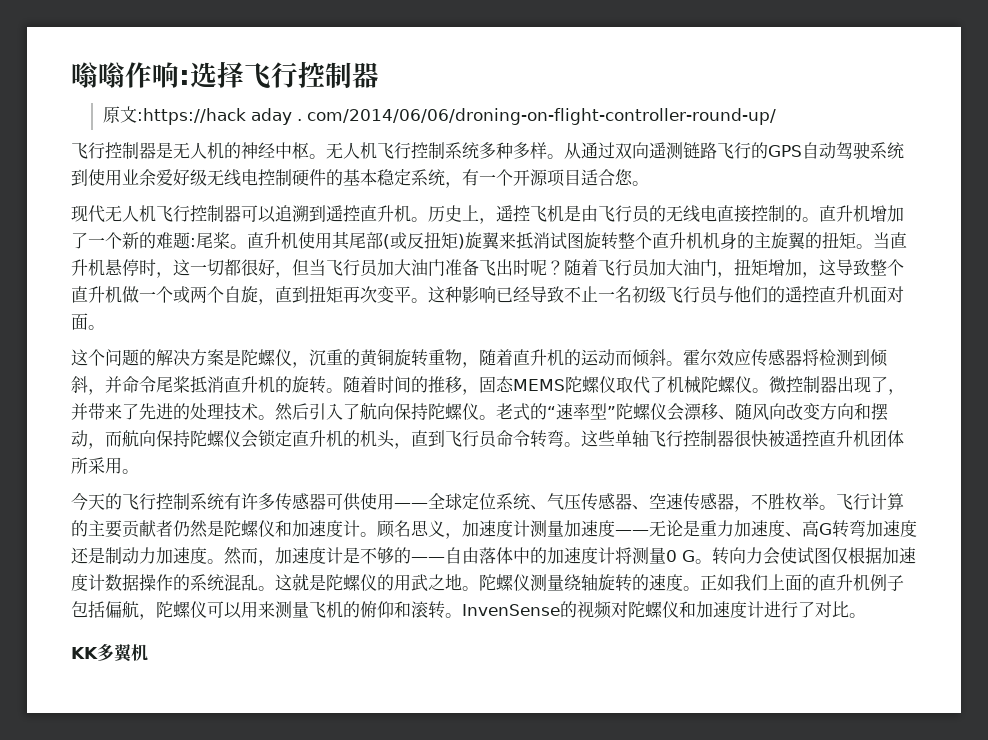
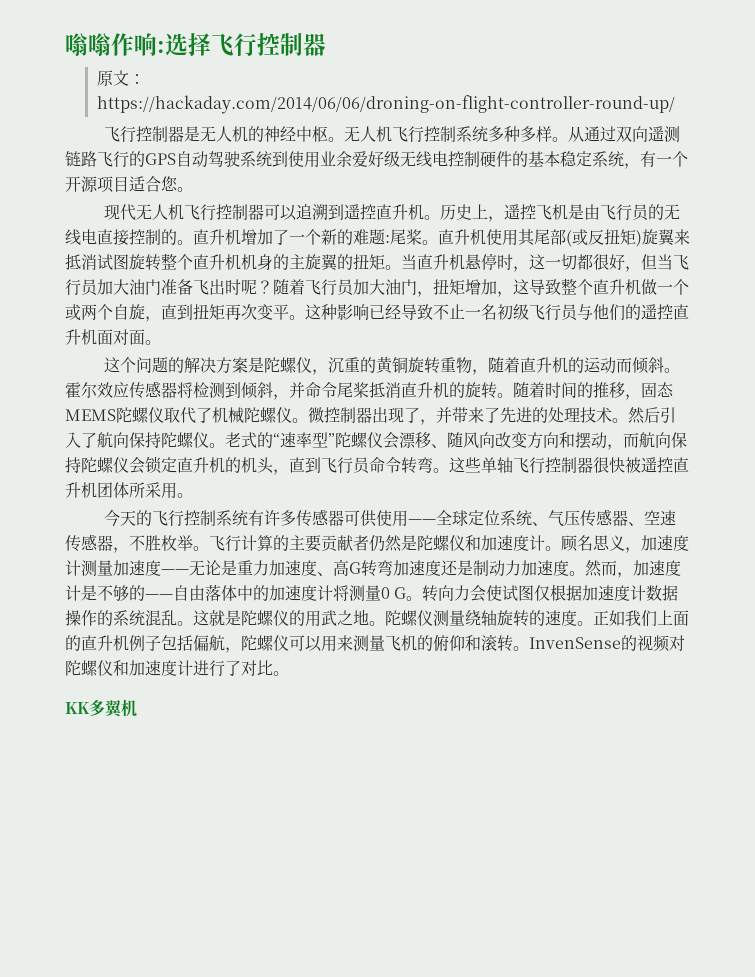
- 原文:https://hack aday . com/2014/06/06/droning-on-flight-controller-round-up/
+ 原文：https://hackaday.com/2014/06/06/droning-on-flight-controller-round-up/

